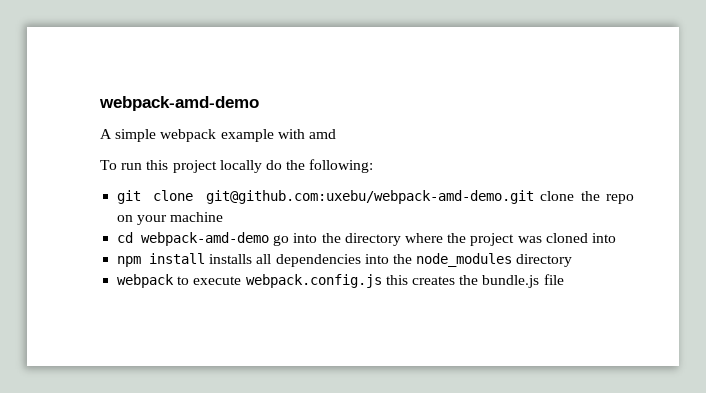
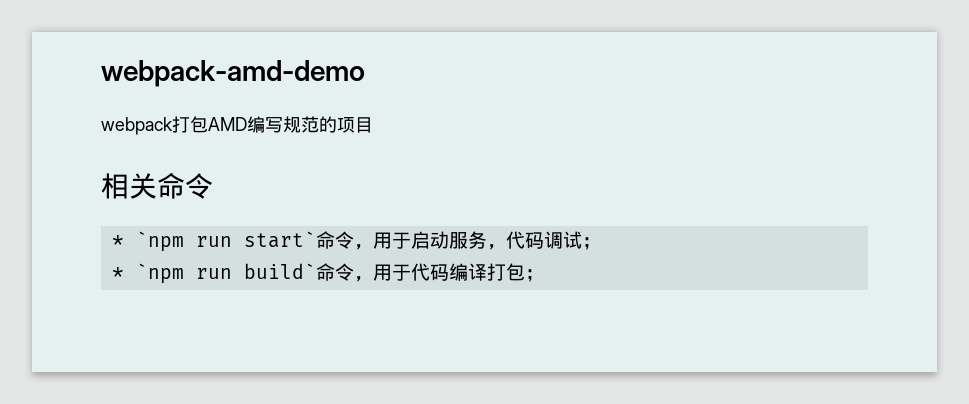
- A simple webpack example with amd
- To run this project locally do the following:
- git clone git@github.com:uxebu/webpack-amd-demo.git clone the repo on your machine
- cd webpack-amd-demo go into the directory where the project was cloned into
- npm install installs all dependencies into the node_modules directory
- webpack to execute webpack.config.js this creates the bundle.js file
+ webpack打包AMD编写规范的项目
+ 相关命令
+ * `npm run start`命令，用于启动服务，代码调试；
+ * `npm run build`命令，用于代码编译打包；

